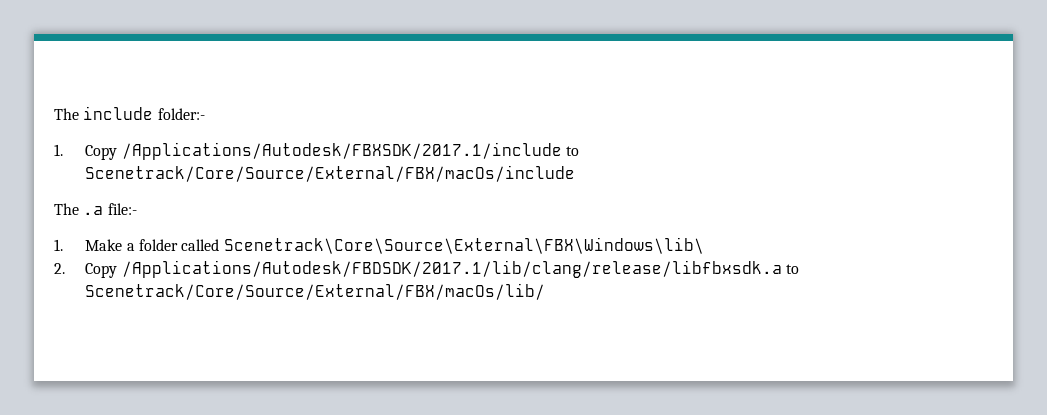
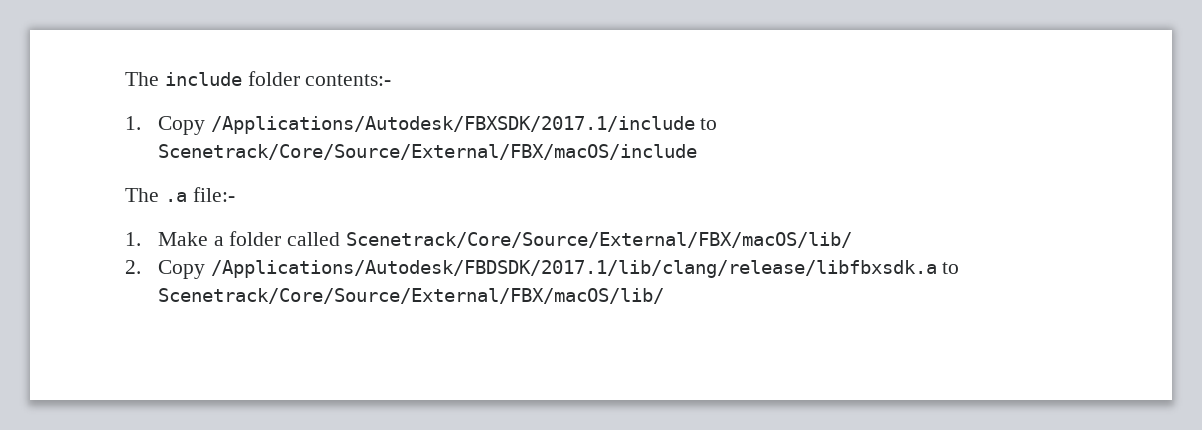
- The include folder:-
+ The include folder contents:-
- 1. Copy /Applications/Autodesk/FBXSDK/2017.1/include to Scenetrack/Core/Source/External/FBX/macOs/include
+ 1. Copy /Applications/Autodesk/FBXSDK/2017.1/include to Scenetrack/Core/Source/External/FBX/macOS/include
- 1. Make a folder called Scenetrack\Core\Source\External\FBX\Windows\lib\
+ 1. Make a folder called Scenetrack/Core/Source/External/FBX/macOS/lib/
- 2. Copy /Applications/Autodesk/FBDSDK/2017.1/lib/clang/release/libfbxsdk.a to Scenetrack/Core/Source/External/FBX/macOs/lib/
+ 2. Copy /Applications/Autodesk/FBDSDK/2017.1/lib/clang/release/libfbxsdk.a to Scenetrack/Core/Source/External/FBX/macOS/lib/

